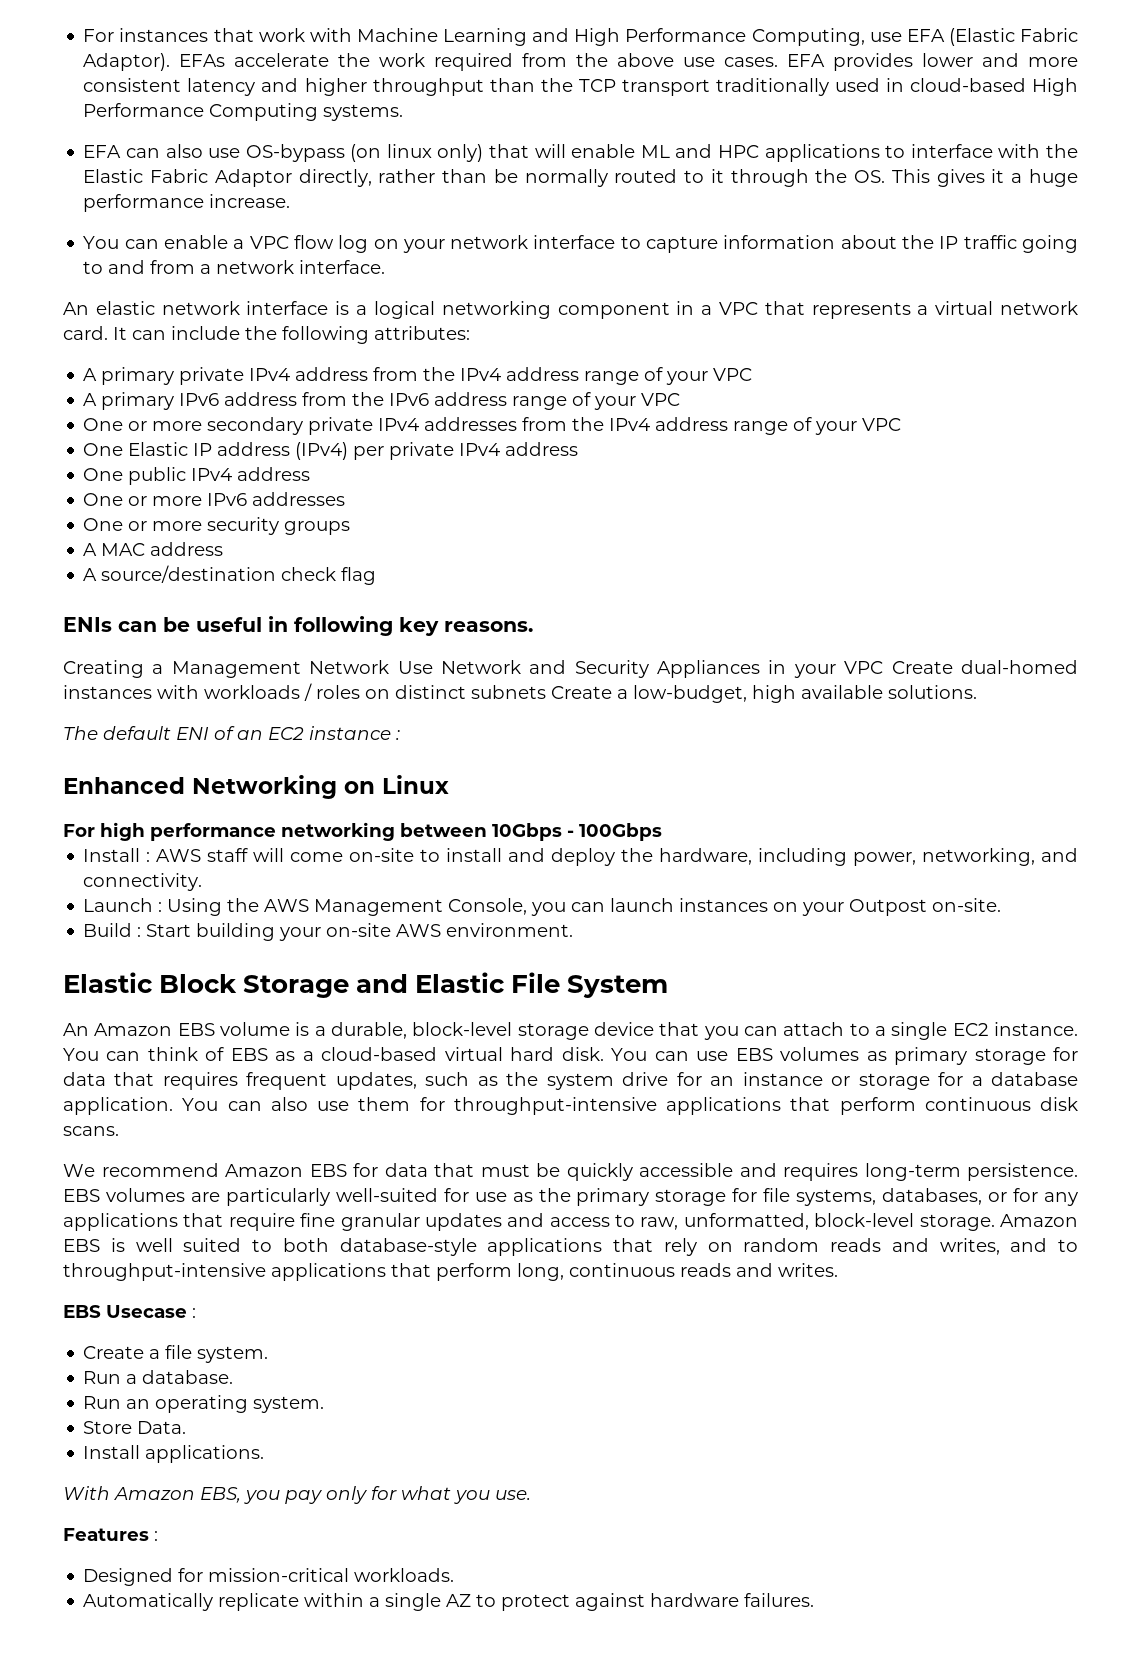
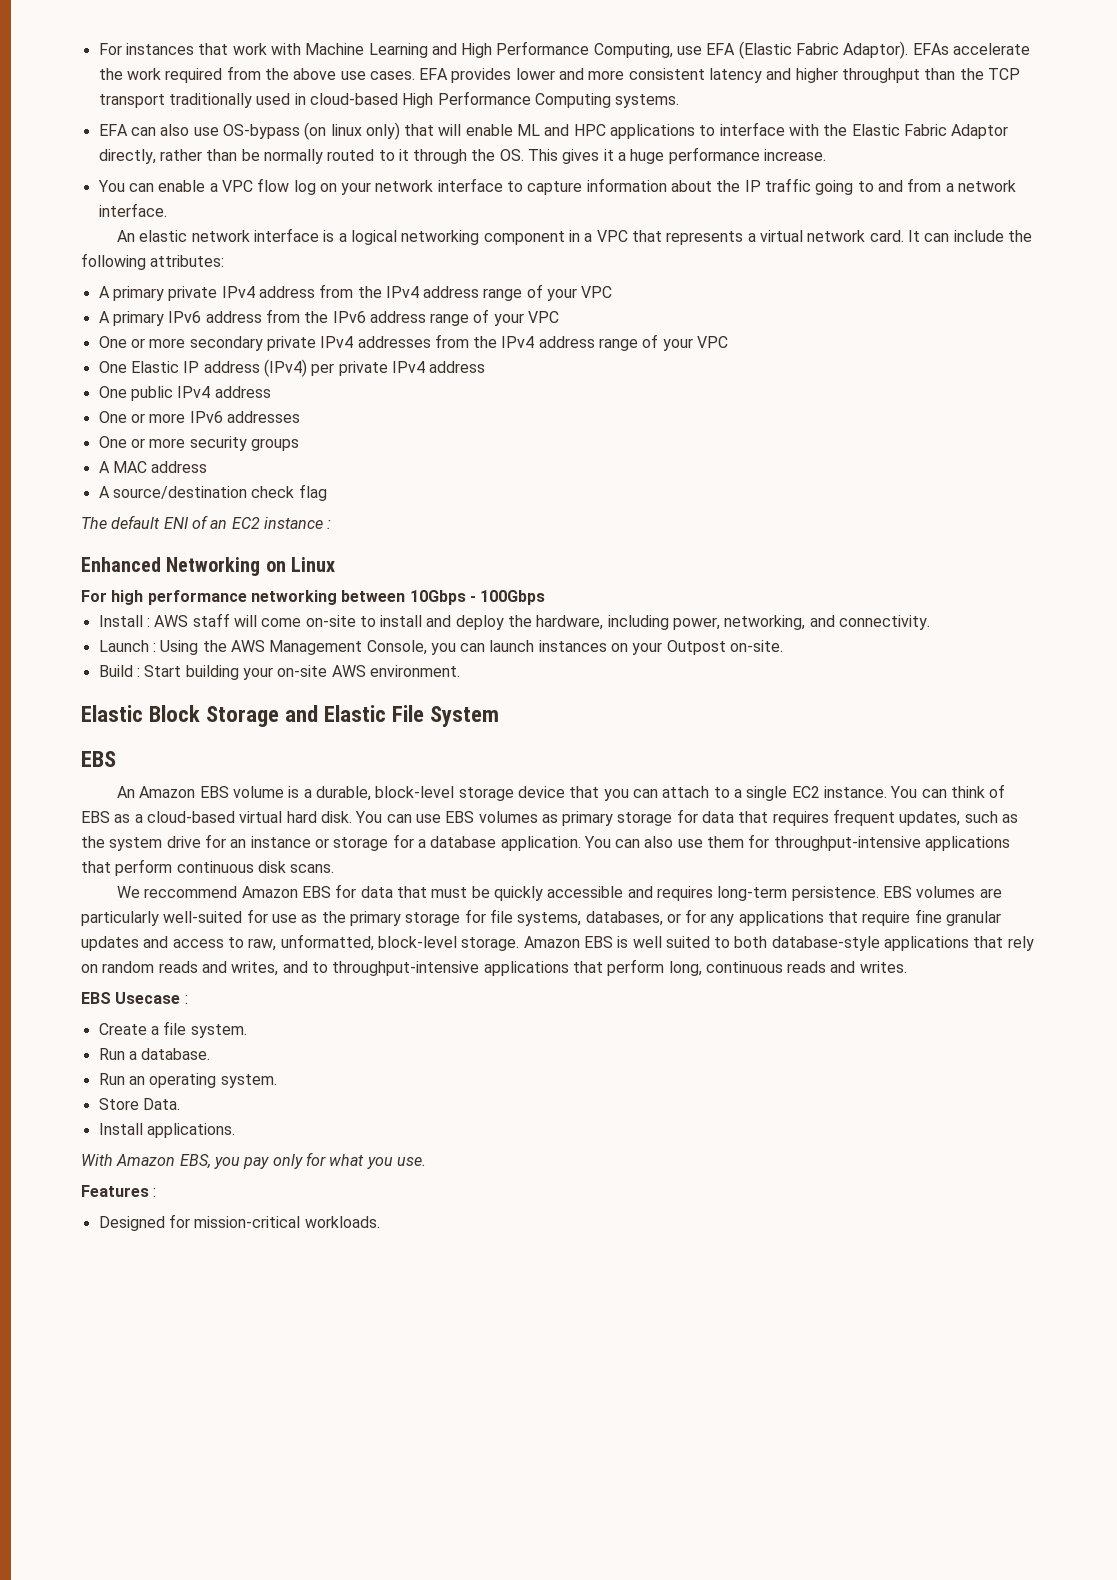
- ENIs can be useful in following key reasons.
- Creating a Management Network Use Network and Security Appliances in your VPC Create dual-homed instances with workloads / roles on distinct subnets Create a low-budget, high available solutions.
  Elastic Block Storage and Elastic File System
+ EBS
- We recommend Amazon EBS for data that must be quickly accessible and requires long-term persistence.
+ We reccommend Amazon EBS for data that must be quickly accessible and requires long-term persistence.
- Automatically replicate within a single AZ to protect against hardware failures.

